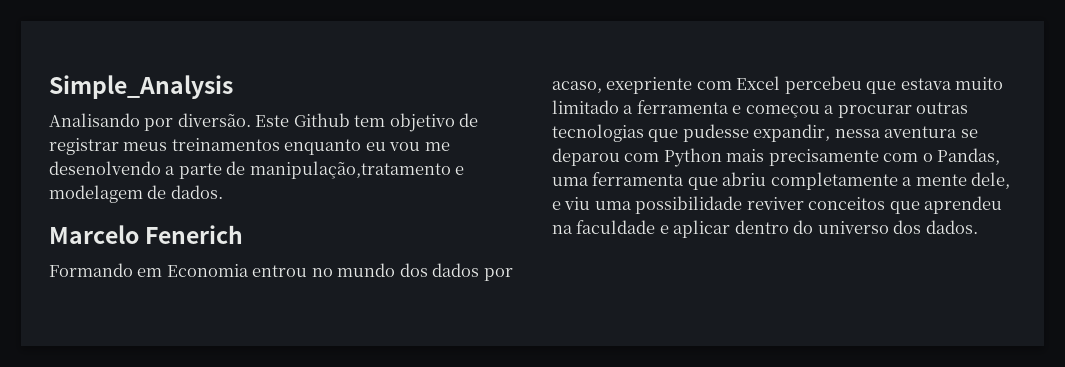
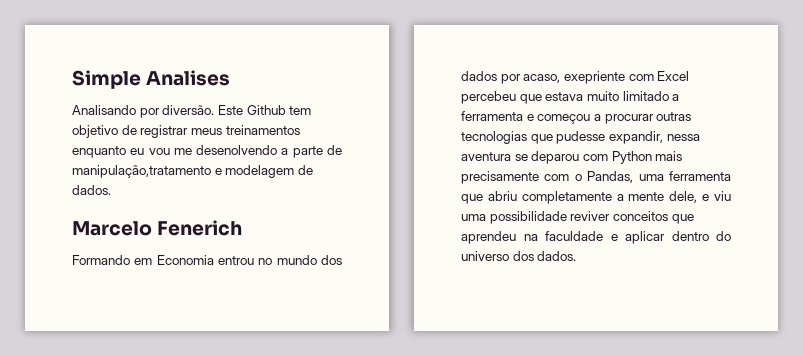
- Simple_Analysis
+ Simple Analises

